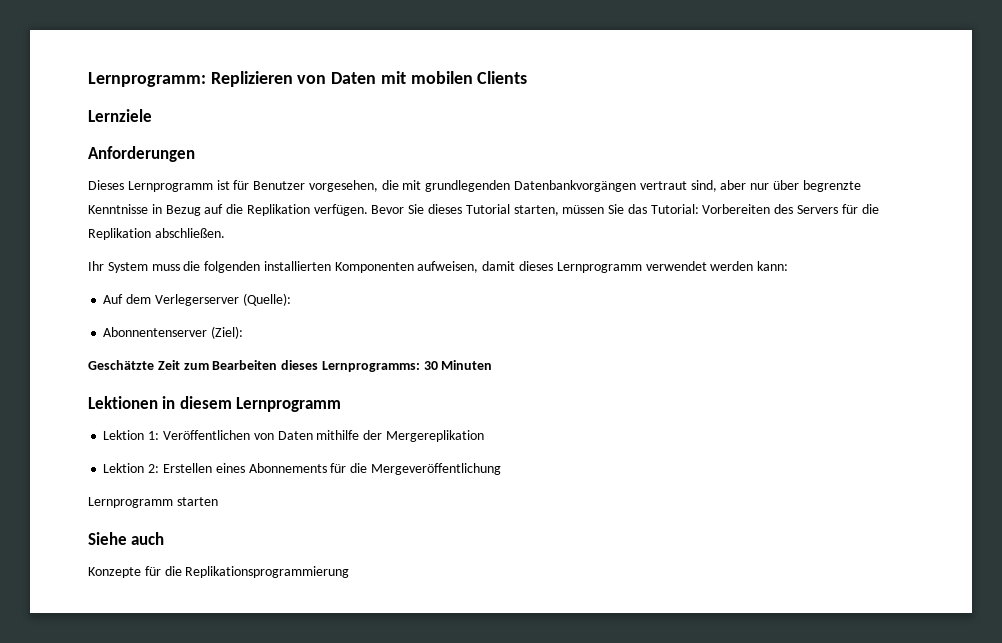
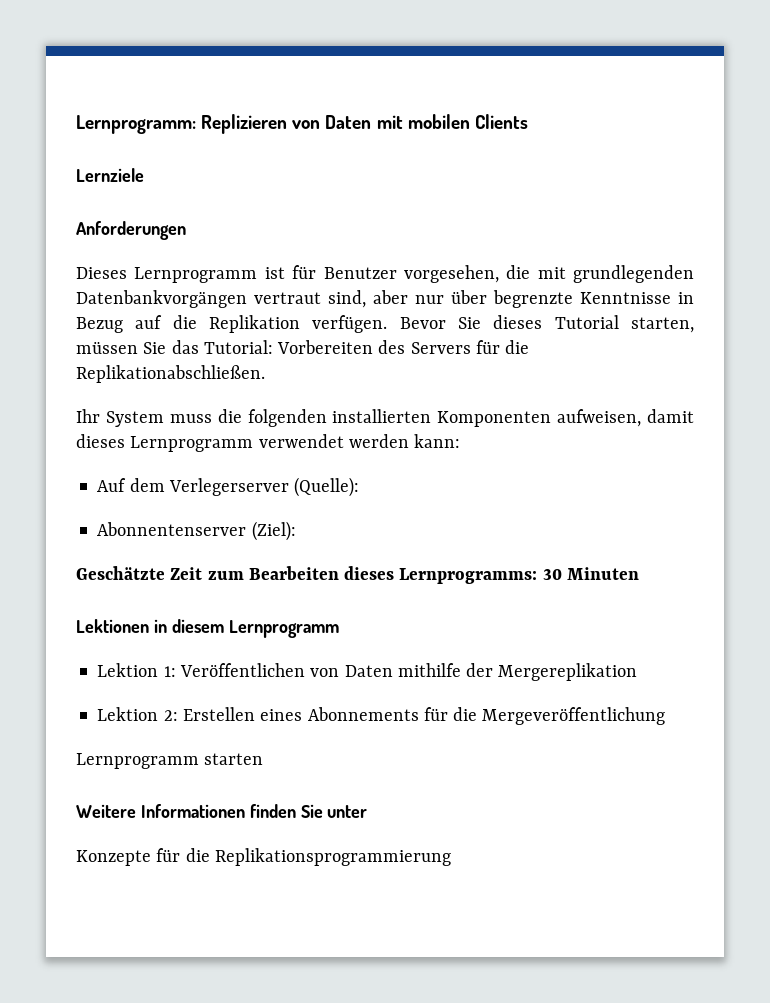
- Bevor Sie dieses Tutorial starten, müssen Sie das Tutorial: Vorbereiten des Servers für die Replikation abschließen.
+ Bevor Sie dieses Tutorial starten, müssen Sie das Tutorial: Vorbereiten des Servers für die Replikationabschließen.
- Siehe auch
+ Weitere Informationen finden Sie unter

